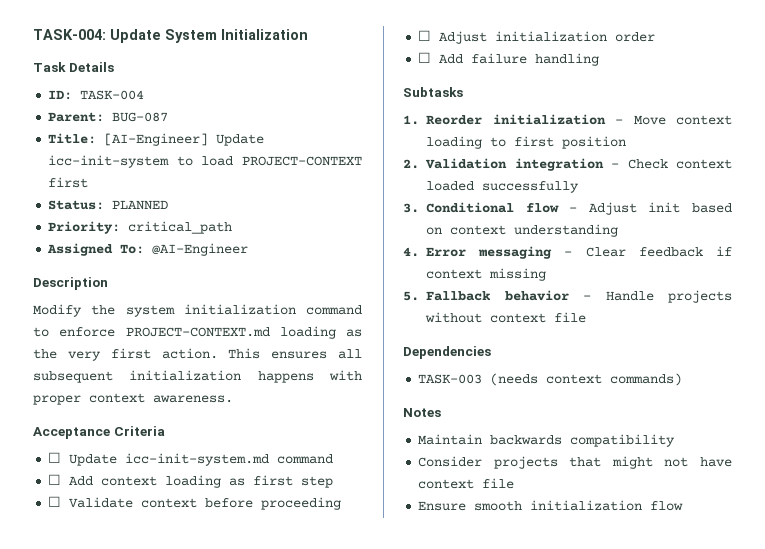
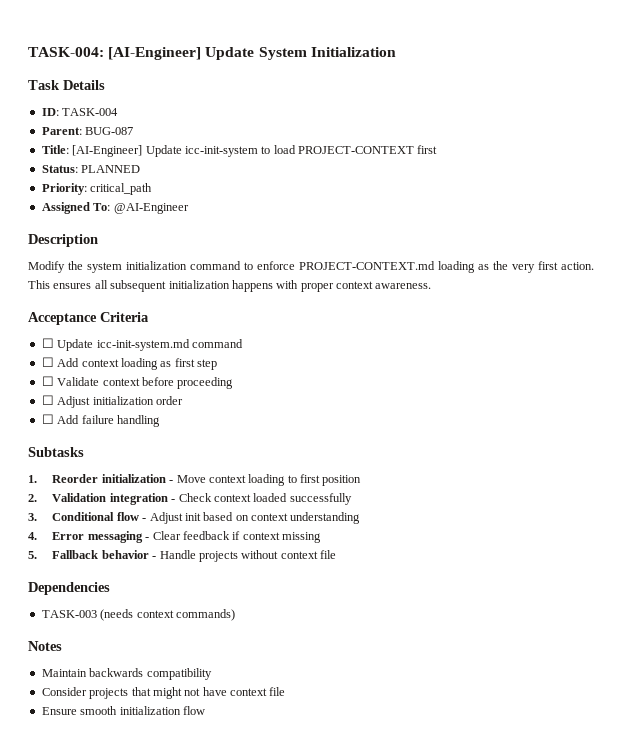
- TASK-004: Update System Initialization
+ TASK-004: [AI-Engineer] Update System Initialization

